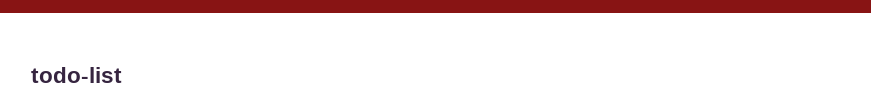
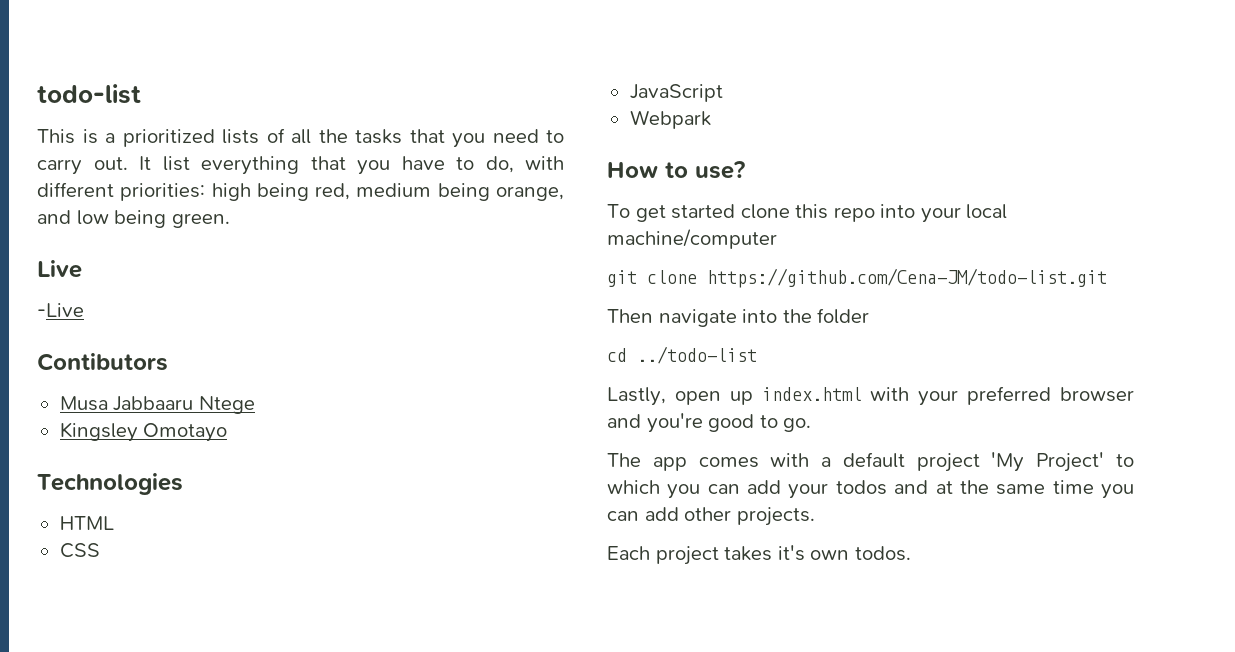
+ This is a prioritized lists of all the tasks that you need to carry out. It list everything that you have to do, with different priorities: high being red, medium being orange, and low being green.
+ Live
+ -Live
+ Contibutors
+ Musa Jabbaaru Ntege
+ Kingsley Omotayo
+ Technologies
+ HTML
+ CSS
+ JavaScript
+ Webpark
+ How to use?
+ To get started clone this repo into your local machine/computer
+ git clone https://github.com/Cena-JM/todo-list.git
+ Then navigate into the folder
+ cd ../todo-list
+ Lastly, open up index.html with your preferred browser and you're good to go.
+ The app comes with a default project 'My Project' to which you can add your todos and at the same time you can add other projects.
+ Each project takes it's own todos.

